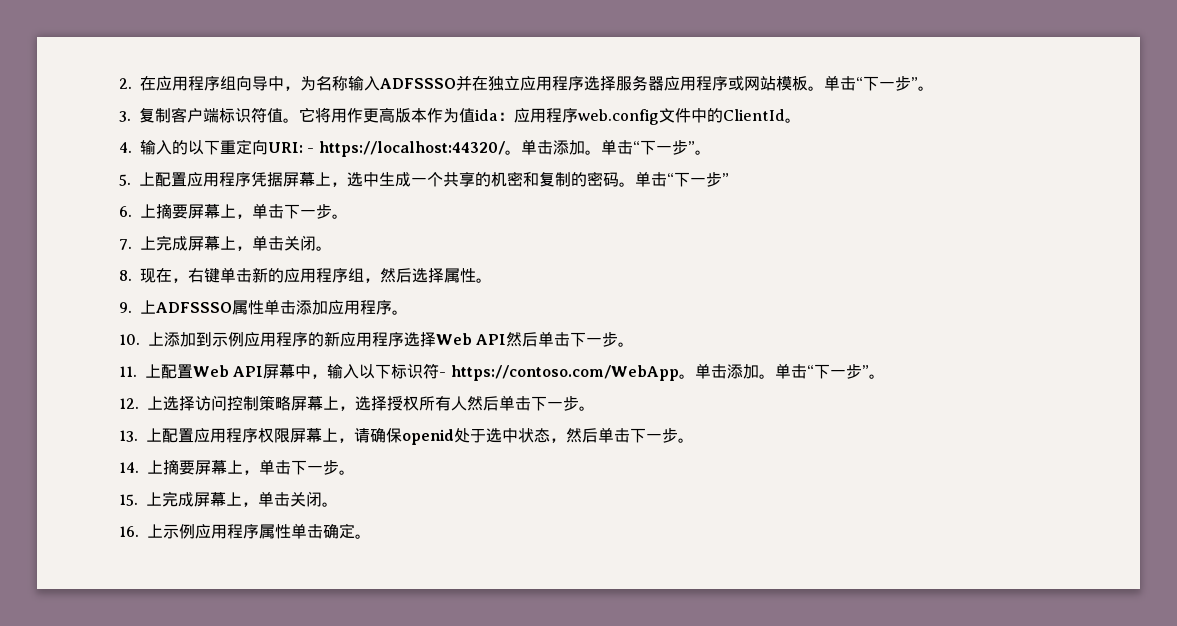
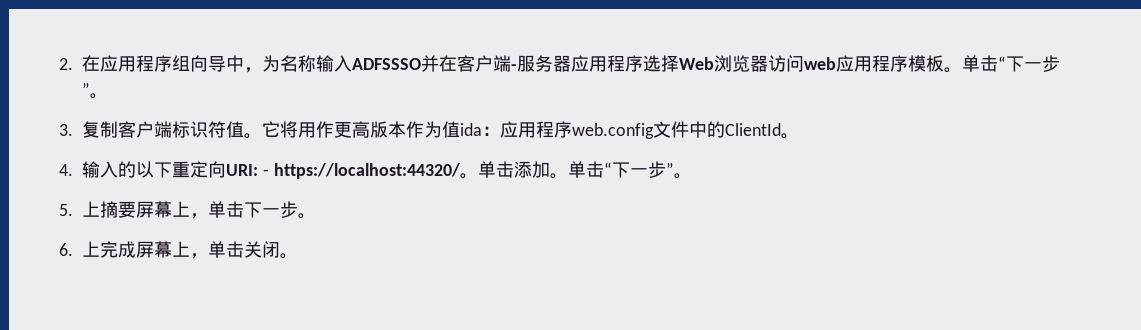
- 2.在应用程序组向导中，为名称输入ADFSSSO并在独立应用程序选择服务器应用程序或网站模板。
+ 2.在应用程序组向导中，为名称输入ADFSSSO并在客户端-服务器应用程序选择Web浏览器访问web应用程序模板。
- 5.上配置应用程序凭据屏幕上，选中生成一个共享的机密和复制的密码。单击“下一步”
- 6.上摘要屏幕上，单击下一步。
- 7.上完成屏幕上，单击关闭。
- 8.现在，右键单击新的应用程序组，然后选择属性。
- 9.上ADFSSSO属性单击添加应用程序。
- 10.上添加到示例应用程序的新应用程序选择Web API然后单击下一步。
- 11.上配置Web API屏幕中，输入以下标识符- https://contoso.com/WebApp。单击添加。单击“下一步”。
- 12.上选择访问控制策略屏幕上，选择授权所有人然后单击下一步。
- 13.上配置应用程序权限屏幕上，请确保openid处于选中状态，然后单击下一步。
- 14.上摘要屏幕上，单击下一步。
- 15.上完成屏幕上，单击关闭。
- 16.上示例应用程序属性单击确定。
+ 5.上摘要屏幕上，单击下一步。
+ 6.上完成屏幕上，单击关闭。

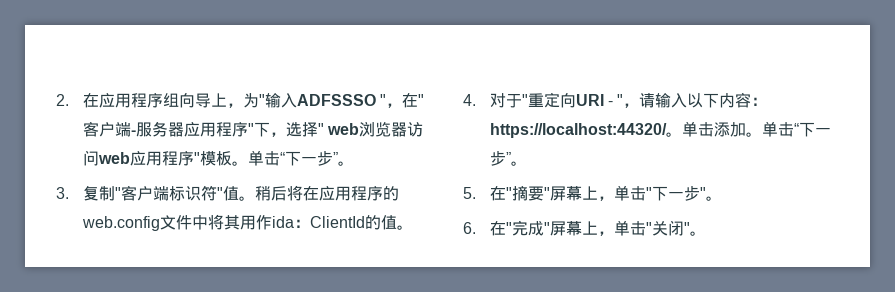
- 2.在应用程序组向导中，为名称输入ADFSSSO并在客户端-服务器应用程序选择Web浏览器访问web应用程序模板。
+ 2.在应用程序组向导上，为"输入ADFSSSO "，在"客户端-服务器应用程序"下，选择" web浏览器访问web应用程序"模板。
- 3.复制客户端标识符值。它将用作更高版本作为值ida：应用程序web.config文件中的ClientId。
- 4.输入的以下重定向URI: - https://localhost:44320/。
+ 3.复制"客户端标识符"值。稍后将在应用程序的web.config文件中将其用作ida：ClientId的值。
+ 4.对于"重定向URI - "，请输入以下内容：https://localhost:44320/。
- 5.上摘要屏幕上，单击下一步。
- 6.上完成屏幕上，单击关闭。
+ 5.在"摘要"屏幕上，单击"下一步"。
+ 6.在"完成"屏幕上，单击"关闭"。

